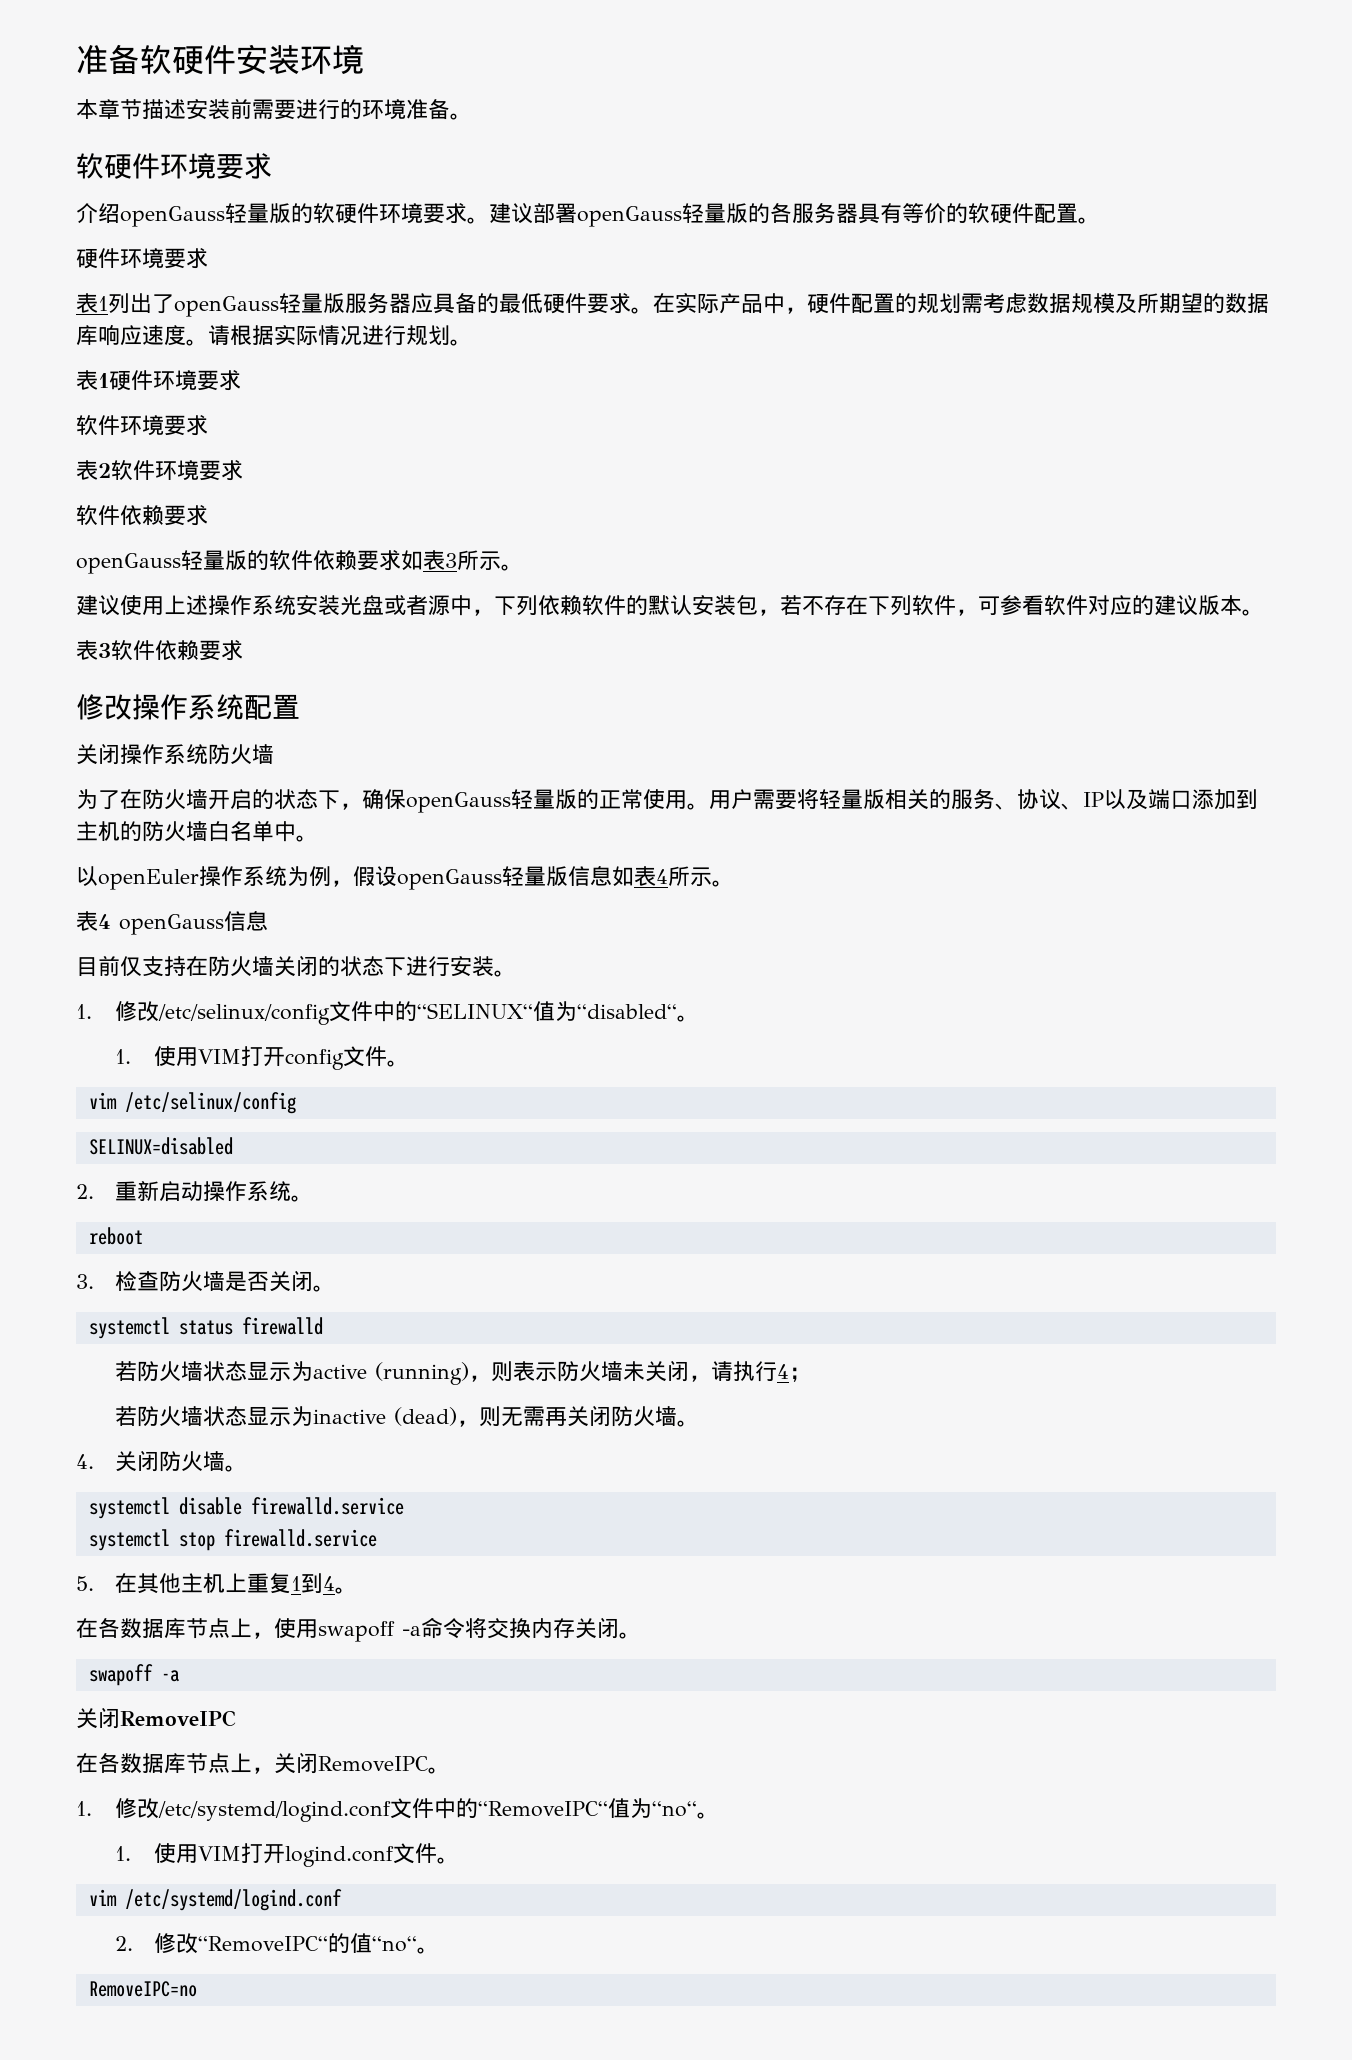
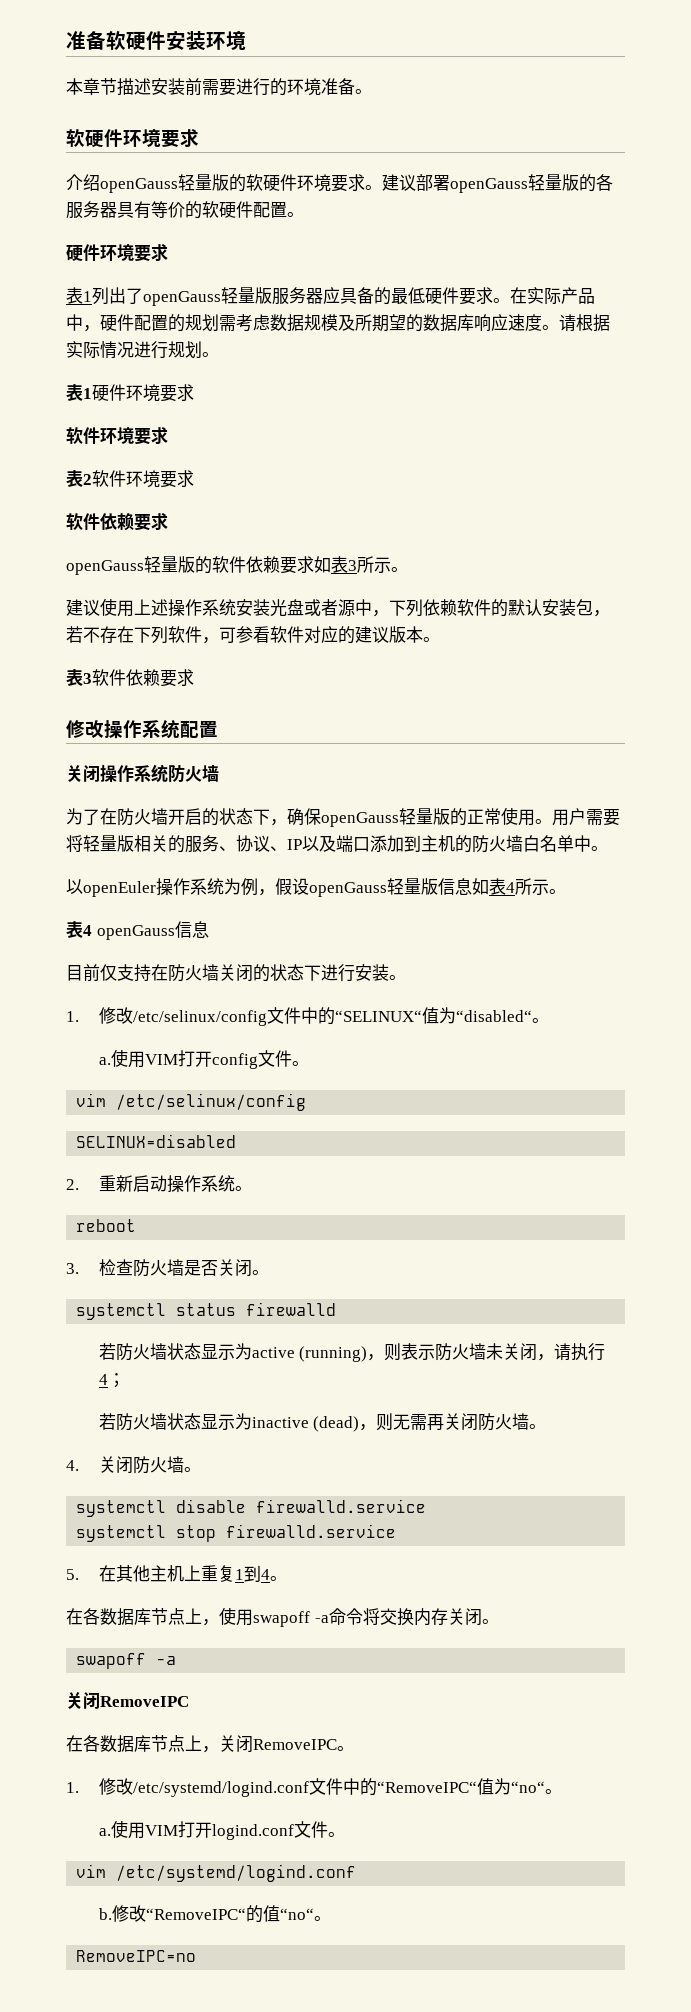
- 1.使用VIM打开config文件。
+ a.使用VIM打开config文件。
- 1.使用VIM打开logind.conf文件。
+ a.使用VIM打开logind.conf文件。
- 2.修改“RemoveIPC“的值“no“。
+ b.修改“RemoveIPC“的值“no“。

